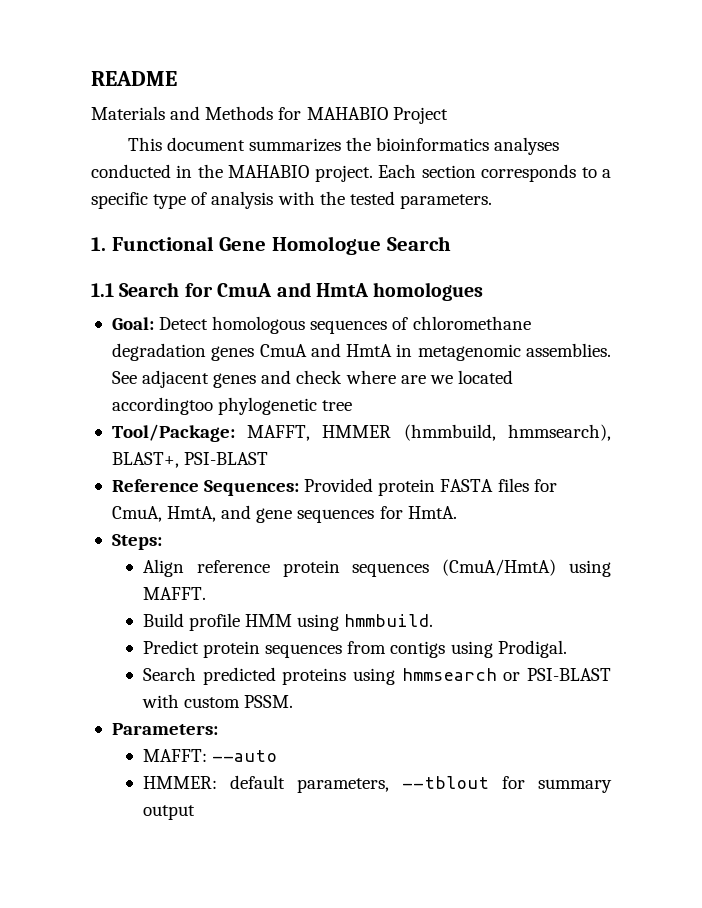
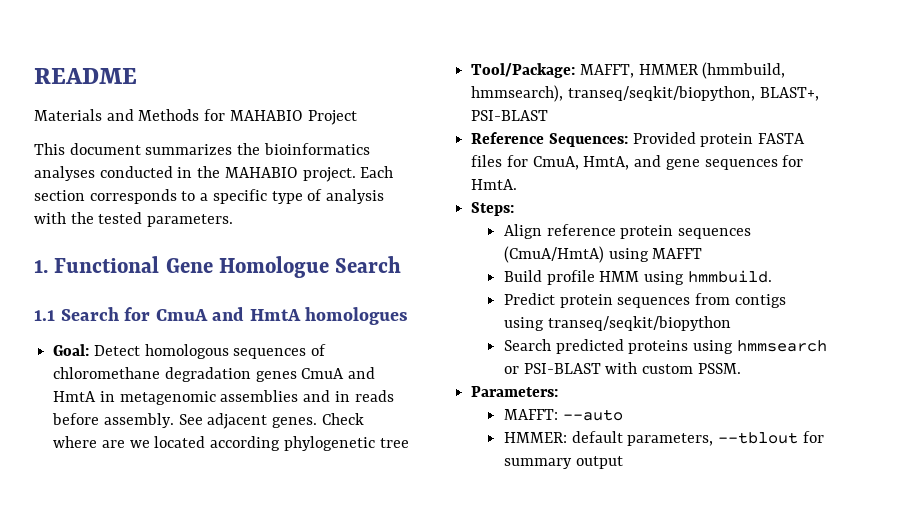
- Goal: Detect homologous sequences of chloromethane degradation genes CmuA and HmtA in metagenomic assemblies. See adjacent genes and check where are we located accordingtoo phylogenetic tree
+ Goal: Detect homologous sequences of chloromethane degradation genes CmuA and HmtA in metagenomic assemblies and in reads before assembly. See adjacent genes. Check where are we located according phylogenetic tree
- Tool/Package: MAFFT, HMMER (hmmbuild, hmmsearch), BLAST+, PSI-BLAST
+ Tool/Package: MAFFT, HMMER (hmmbuild, hmmsearch), transeq/seqkit/biopython, BLAST+, PSI-BLAST
- Align reference protein sequences (CmuA/HmtA) using MAFFT.
+ Align reference protein sequences (CmuA/HmtA) using MAFFT
- Predict protein sequences from contigs using Prodigal.
+ Predict protein sequences from contigs using transeq/seqkit/biopython

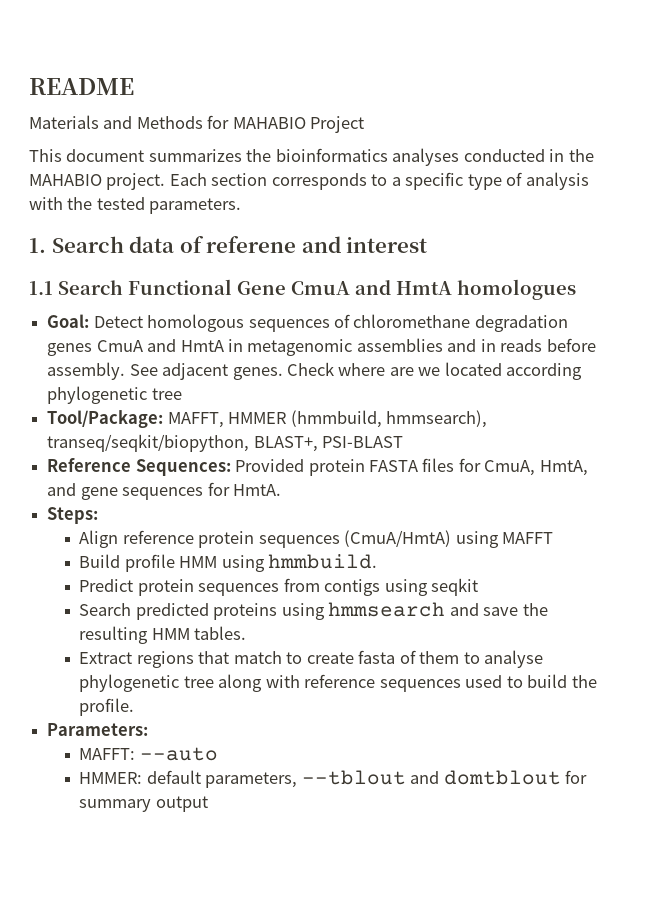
- 1. Functional Gene Homologue Search
+ 1. Search data of referene and interest
- 1.1 Search for CmuA and HmtA homologues
+ 1.1 Search Functional Gene CmuA and HmtA homologues
- Predict protein sequences from contigs using transeq/seqkit/biopython
+ Predict protein sequences from contigs using seqkit
- Search predicted proteins using hmmsearch or PSI-BLAST with custom PSSM.
+ Search predicted proteins using hmmsearch and save the resulting HMM tables.
+ Extract regions that match to create fasta of them to analyse phylogenetic tree along with reference sequences used to build the profile.
- HMMER: default parameters, --tblout for summary output
+ HMMER: default parameters, --tblout and domtblout for summary output

